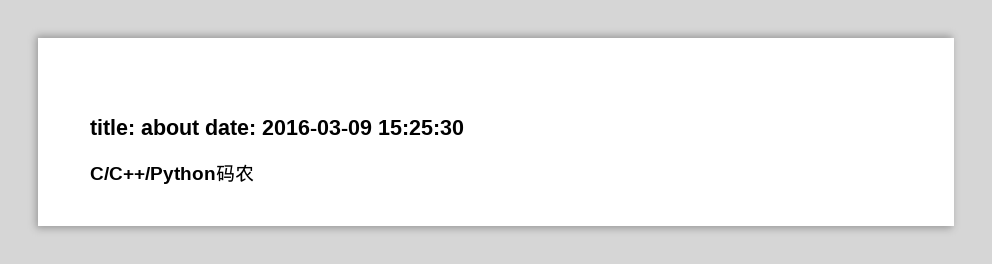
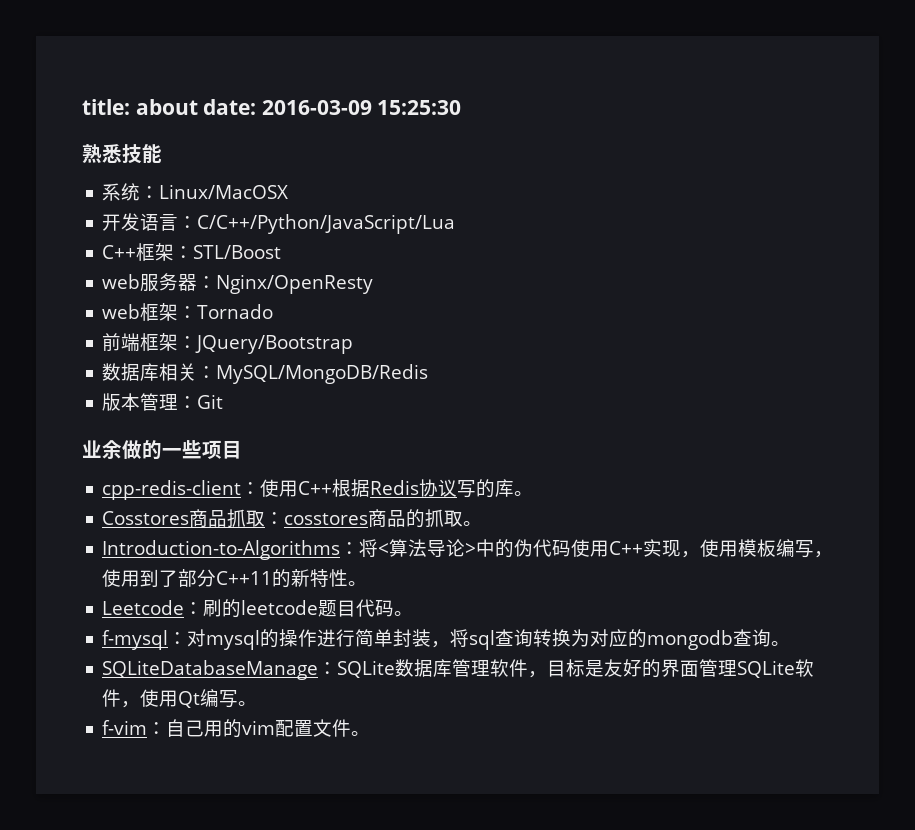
- C/C++/Python码农
+ 熟悉技能
+ 系统：Linux/MacOSX
+ 开发语言：C/C++/Python/JavaScript/Lua
+ C++框架：STL/Boost
+ web服务器：Nginx/OpenResty
+ web框架：Tornado
+ 前端框架：JQuery/Bootstrap
+ 数据库相关：MySQL/MongoDB/Redis
+ 版本管理：Git
+ 业余做的一些项目
+ cpp-redis-client：使用C++根据Redis协议写的库。
+ Cosstores商品抓取：cosstores商品的抓取。
+ Introduction-to-Algorithms：将<算法导论>中的伪代码使用C++实现，使用模板编写，使用到了部分C++11的新特性。
+ Leetcode：刷的leetcode题目代码。
+ f-mysql：对mysql的操作进行简单封装，将sql查询转换为对应的mongodb查询。
+ SQLiteDatabaseManage：SQLite数据库管理软件，目标是友好的界面管理SQLite软件，使用Qt编写。
+ f-vim：自己用的vim配置文件。

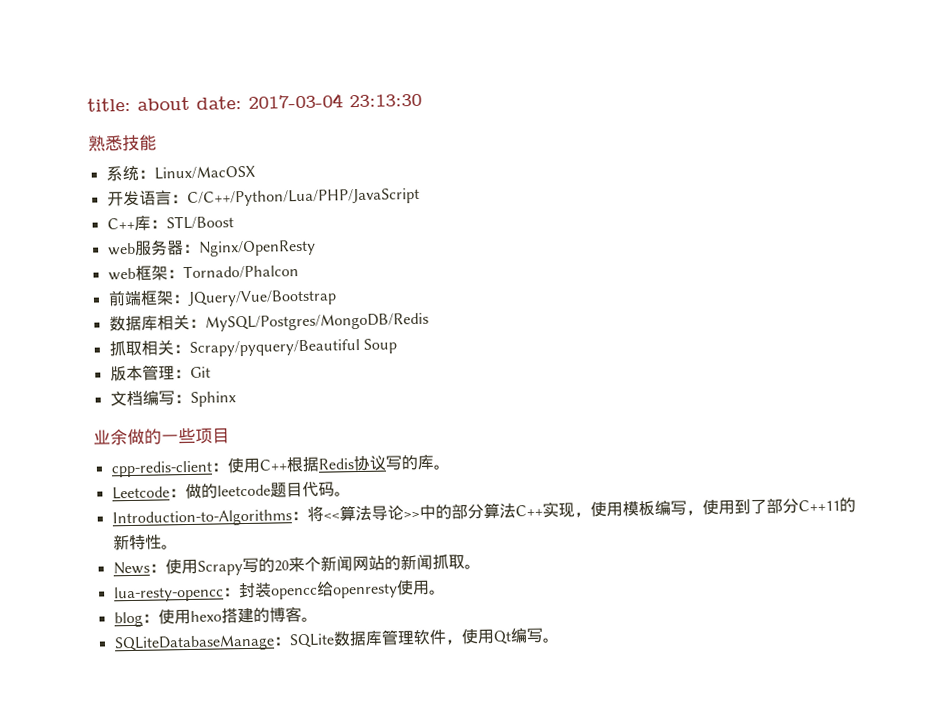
- title: about date: 2016-03-09 15:25:30
+ title: about date: 2017-03-04 23:13:30
- 开发语言：C/C++/Python/JavaScript/Lua
- C++框架：STL/Boost
+ 开发语言：C/C++/Python/Lua/PHP/JavaScript
+ C++库：STL/Boost
- web框架：Tornado
+ web框架：Tornado/Phalcon
- 前端框架：JQuery/Bootstrap
+ 前端框架：JQuery/Vue/Bootstrap
- 数据库相关：MySQL/MongoDB/Redis
+ 数据库相关：MySQL/Postgres/MongoDB/Redis
+ 抓取相关：Scrapy/pyquery/Beautiful Soup
+ 文档编写：Sphinx
- Cosstores商品抓取：cosstores商品的抓取。
+ Leetcode：做的leetcode题目代码。
- Introduction-to-Algorithms：将<算法导论>中的伪代码使用C++实现，使用模板编写，使用到了部分C++11的新特性。
+ Introduction-to-Algorithms：将<<算法导论>>中的部分算法C++实现，使用模板编写，使用到了部分C++11的新特性。
- Leetcode：刷的leetcode题目代码。
- f-mysql：对mysql的操作进行简单封装，将sql查询转换为对应的mongodb查询。
+ News：使用Scrapy写的20来个新闻网站的新闻抓取。
+ lua-resty-opencc：封装opencc给openresty使用。
+ blog：使用hexo搭建的博客。
- SQLiteDatabaseManage：SQLite数据库管理软件，目标是友好的界面管理SQLite软件，使用Qt编写。
- f-vim：自己用的vim配置文件。
+ SQLiteDatabaseManage：SQLite数据库管理软件，使用Qt编写。

